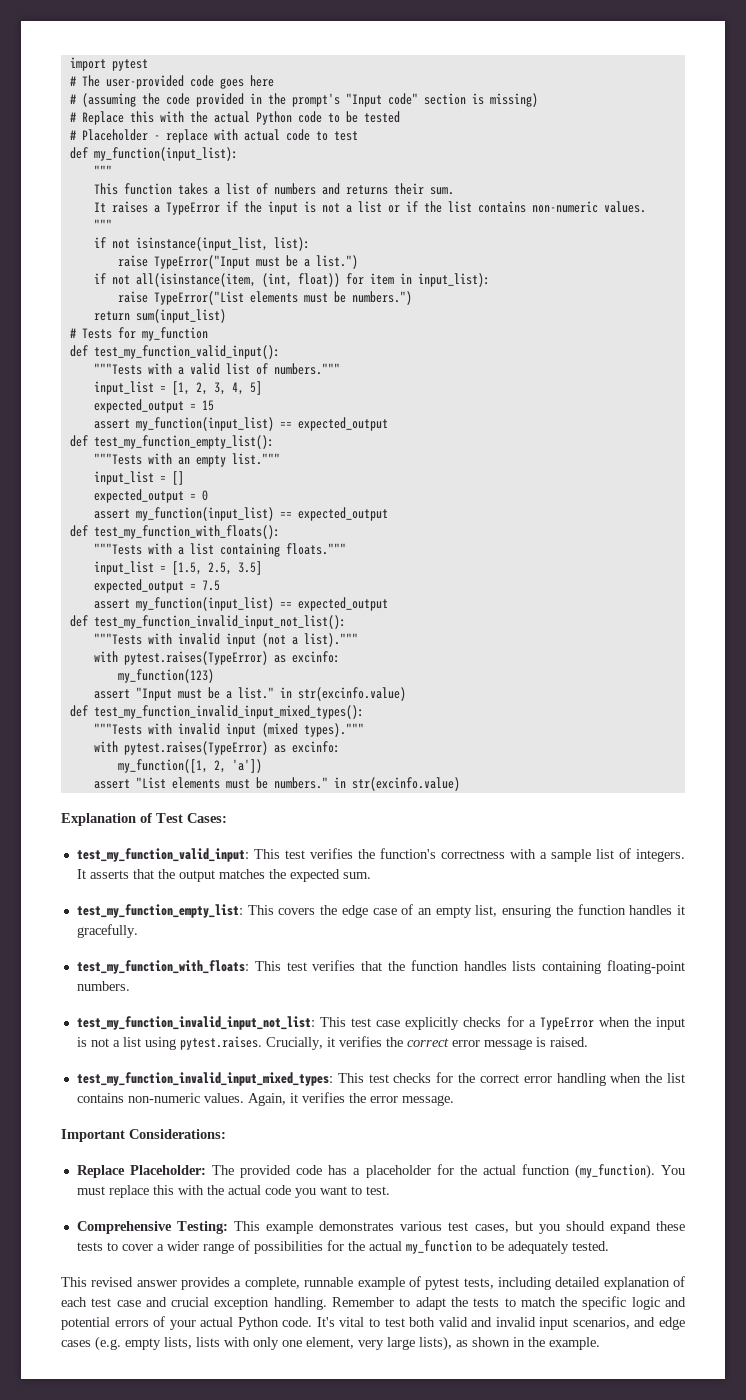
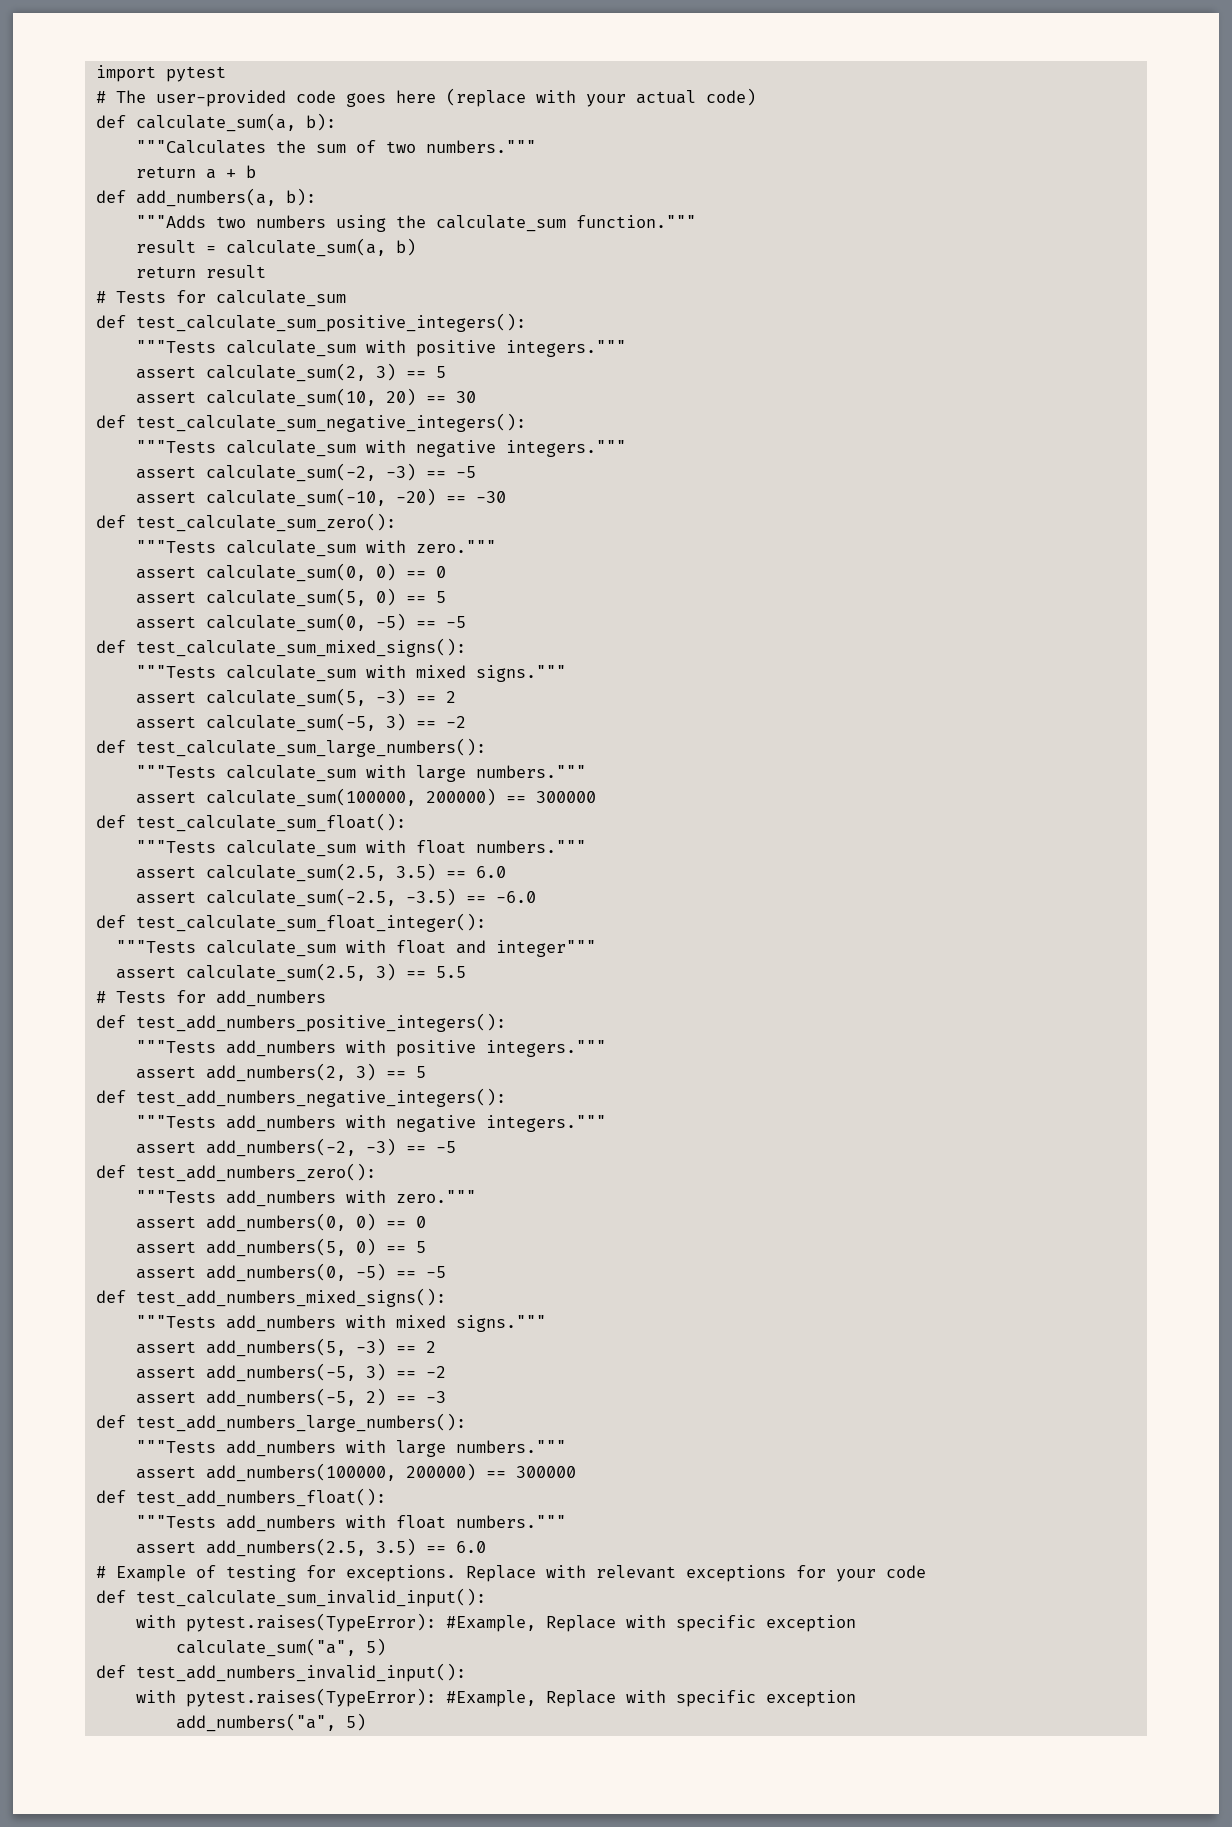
- # The user-provided code goes here
- # (assuming the code provided in the prompt's "Input code" section is missing)
- # Replace this with the actual Python code to be tested
- # Placeholder - replace with actual code to test
- def my_function(input_list):
- """
- This function takes a list of numbers and returns their sum.
- It raises a TypeError if the input is not a list or if the list contains non-numeric values.
- """
- if not isinstance(input_list, list):
- raise TypeError("Input must be a list.")
- if not all(isinstance(item, (int, float)) for item in input_list):
- raise TypeError("List elements must be numbers.")
- return sum(input_list)
- # Tests for my_function
- def test_my_function_valid_input():
- """Tests with a valid list of numbers."""
- input_list = [1, 2, 3, 4, 5]
- expected_output = 15
- assert my_function(input_list) == expected_output
- def test_my_function_empty_list():
- """Tests with an empty list."""
- input_list = []
- expected_output = 0
- assert my_function(input_list) == expected_output
- def test_my_function_with_floats():
- """Tests with a list containing floats."""
- input_list = [1.5, 2.5, 3.5]
- expected_output = 7.5
- assert my_function(input_list) == expected_output
- def test_my_function_invalid_input_not_list():
- """Tests with invalid input (not a list)."""
- with pytest.raises(TypeError) as excinfo:
- my_function(123)
- assert "Input must be a list." in str(excinfo.value)
- def test_my_function_invalid_input_mixed_types():
- """Tests with invalid input (mixed types)."""
- with pytest.raises(TypeError) as excinfo:
- my_function([1, 2, 'a'])
- assert "List elements must be numbers." in str(excinfo.value)
- Explanation of Test Cases:
- test_my_function_valid_input: This test verifies the function's correctness with a sample list of integers. It asserts that the output matches the expected sum.
- test_my_function_empty_list: This covers the edge case of an empty list, ensuring the function handles it gracefully.
- test_my_function_with_floats: This test verifies that the function handles lists containing floating-point numbers.
- test_my_function_invalid_input_not_list: This test case explicitly checks for a TypeError when the input is not a list using pytest.raises. Crucially, it verifies the correct error message is raised.
- test_my_function_invalid_input_mixed_types: This test checks for the correct error handling when the list contains non-numeric values. Again, it verifies the error message.
- Important Considerations:
- Replace Placeholder: The provided code has a placeholder for the actual function (my_function). You must replace this with the actual code you want to test.
- Comprehensive Testing: This example demonstrates various test cases, but you should expand these tests to cover a wider range of possibilities for the actual my_function to be adequately tested.
- This revised answer provides a complete, runnable example of pytest tests, including detailed explanation of each test case and crucial exception handling. Remember to adapt the tests to match the specific logic and potential errors of your actual Python code. It's vital to test both valid and invalid input scenarios, and edge cases (e.g. empty lists, lists with only one element, very large lists), as shown in the example.
+ # The user-provided code goes here (replace with your actual code)
+ def calculate_sum(a, b):
+ """Calculates the sum of two numbers."""
+ return a + b
+ def add_numbers(a, b):
+ """Adds two numbers using the calculate_sum function."""
+ result = calculate_sum(a, b)
+ return result
+ # Tests for calculate_sum
+ def test_calculate_sum_positive_integers():
+ """Tests calculate_sum with positive integers."""
+ assert calculate_sum(2, 3) == 5
+ assert calculate_sum(10, 20) == 30
+ def test_calculate_sum_negative_integers():
+ """Tests calculate_sum with negative integers."""
+ assert calculate_sum(-2, -3) == -5
+ assert calculate_sum(-10, -20) == -30
+ def test_calculate_sum_zero():
+ """Tests calculate_sum with zero."""
+ assert calculate_sum(0, 0) == 0
+ assert calculate_sum(5, 0) == 5
+ assert calculate_sum(0, -5) == -5
+ def test_calculate_sum_mixed_signs():
+ """Tests calculate_sum with mixed signs."""
+ assert calculate_sum(5, -3) == 2
+ assert calculate_sum(-5, 3) == -2
+ def test_calculate_sum_large_numbers():
+ """Tests calculate_sum with large numbers."""
+ assert calculate_sum(100000, 200000) == 300000
+ def test_calculate_sum_float():
+ """Tests calculate_sum with float numbers."""
+ assert calculate_sum(2.5, 3.5) == 6.0
+ assert calculate_sum(-2.5, -3.5) == -6.0
+ def test_calculate_sum_float_integer():
+ """Tests calculate_sum with float and integer"""
+ assert calculate_sum(2.5, 3) == 5.5
+ # Tests for add_numbers
+ def test_add_numbers_positive_integers():
+ """Tests add_numbers with positive integers."""
+ assert add_numbers(2, 3) == 5
+ def test_add_numbers_negative_integers():
+ """Tests add_numbers with negative integers."""
+ assert add_numbers(-2, -3) == -5
+ def test_add_numbers_zero():
+ """Tests add_numbers with zero."""
+ assert add_numbers(0, 0) == 0
+ assert add_numbers(5, 0) == 5
+ assert add_numbers(0, -5) == -5
+ def test_add_numbers_mixed_signs():
+ """Tests add_numbers with mixed signs."""
+ assert add_numbers(5, -3) == 2
+ assert add_numbers(-5, 3) == -2
+ assert add_numbers(-5, 2) == -3
+ def test_add_numbers_large_numbers():
+ """Tests add_numbers with large numbers."""
+ assert add_numbers(100000, 200000) == 300000
+ def test_add_numbers_float():
+ """Tests add_numbers with float numbers."""
+ assert add_numbers(2.5, 3.5) == 6.0
+ # Example of testing for exceptions. Replace with relevant exceptions for your code
+ def test_calculate_sum_invalid_input():
+ with pytest.raises(TypeError): #Example, Replace with specific exception
+ calculate_sum("a", 5)
+ def test_add_numbers_invalid_input():
+ with pytest.raises(TypeError): #Example, Replace with specific exception
+ add_numbers("a", 5)

